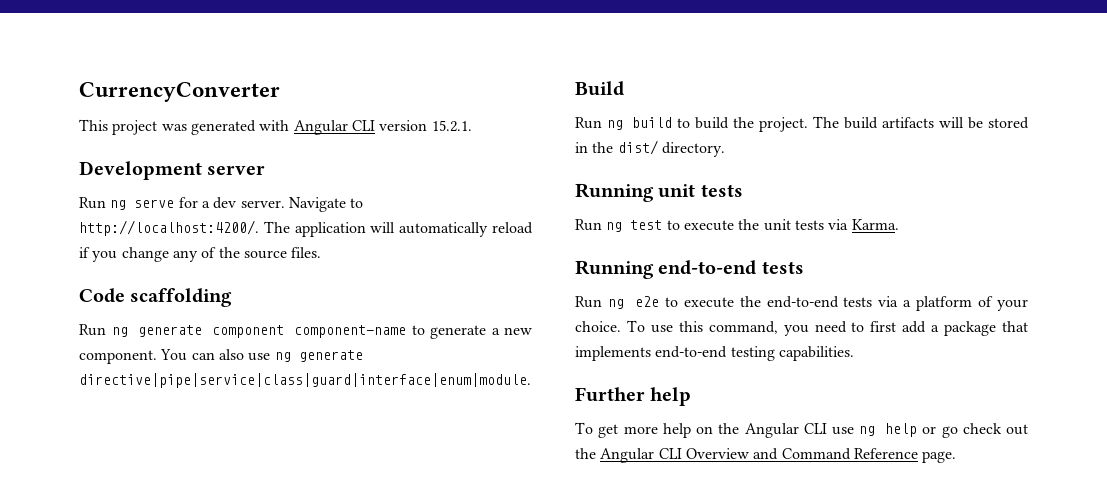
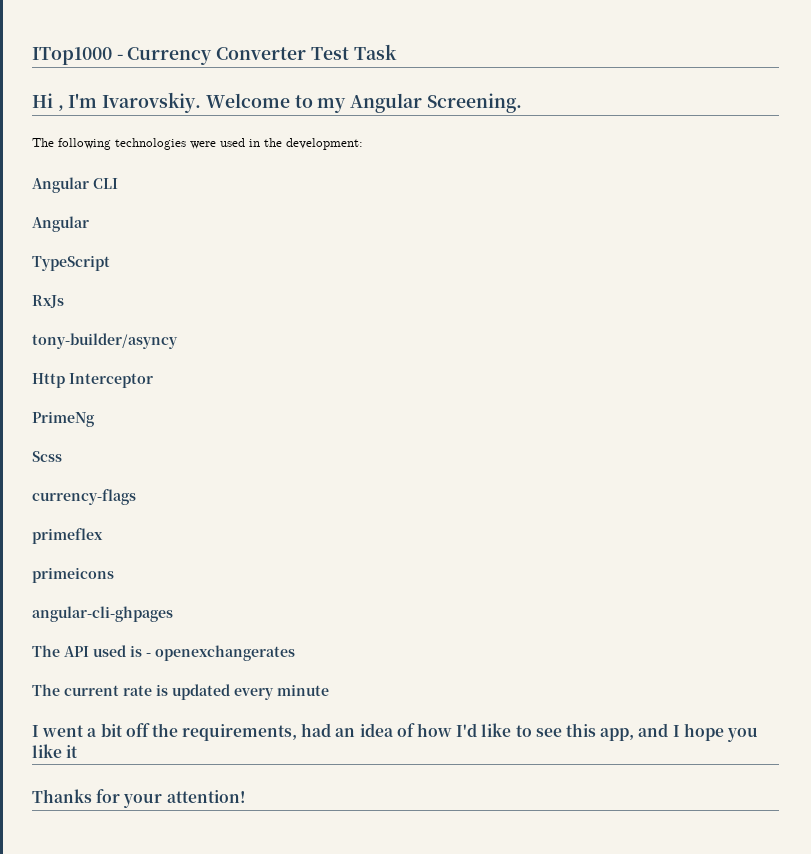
- CurrencyConverter
- This project was generated with Angular CLI version 15.2.1.
- Development server
- Run ng serve for a dev server. Navigate to http://localhost:4200/. The application will automatically reload if you change any of the source files.
- Code scaffolding
- Run ng generate component component-name to generate a new component. You can also use ng generate directive|pipe|service|class|guard|interface|enum|module.
- Build
- Run ng build to build the project. The build artifacts will be stored in the dist/ directory.
- Running unit tests
- Run ng test to execute the unit tests via Karma.
- Running end-to-end tests
- Run ng e2e to execute the end-to-end tests via a platform of your choice. To use this command, you need to first add a package that implements end-to-end testing capabilities.
- Further help
- To get more help on the Angular CLI use ng help or go check out the Angular CLI Overview and Command Reference page.
+ ITop1000 - Currency Converter Test Task
+ Hi , I'm Ivarovskiy. Welcome to my Angular Screening.
+ The following technologies were used in the development:
+ Angular CLI
+ Angular
+ TypeScript
+ RxJs
+ tony-builder/asyncy
+ Http Interceptor
+ PrimeNg
+ Scss
+ currency-flags
+ primeflex
+ primeicons
+ angular-cli-ghpages
+ The API used is - openexchangerates
+ The current rate is updated every minute
+ I went a bit off the requirements, had an idea of how I'd like to see this app, and I hope you like it
+ Thanks for your attention!

